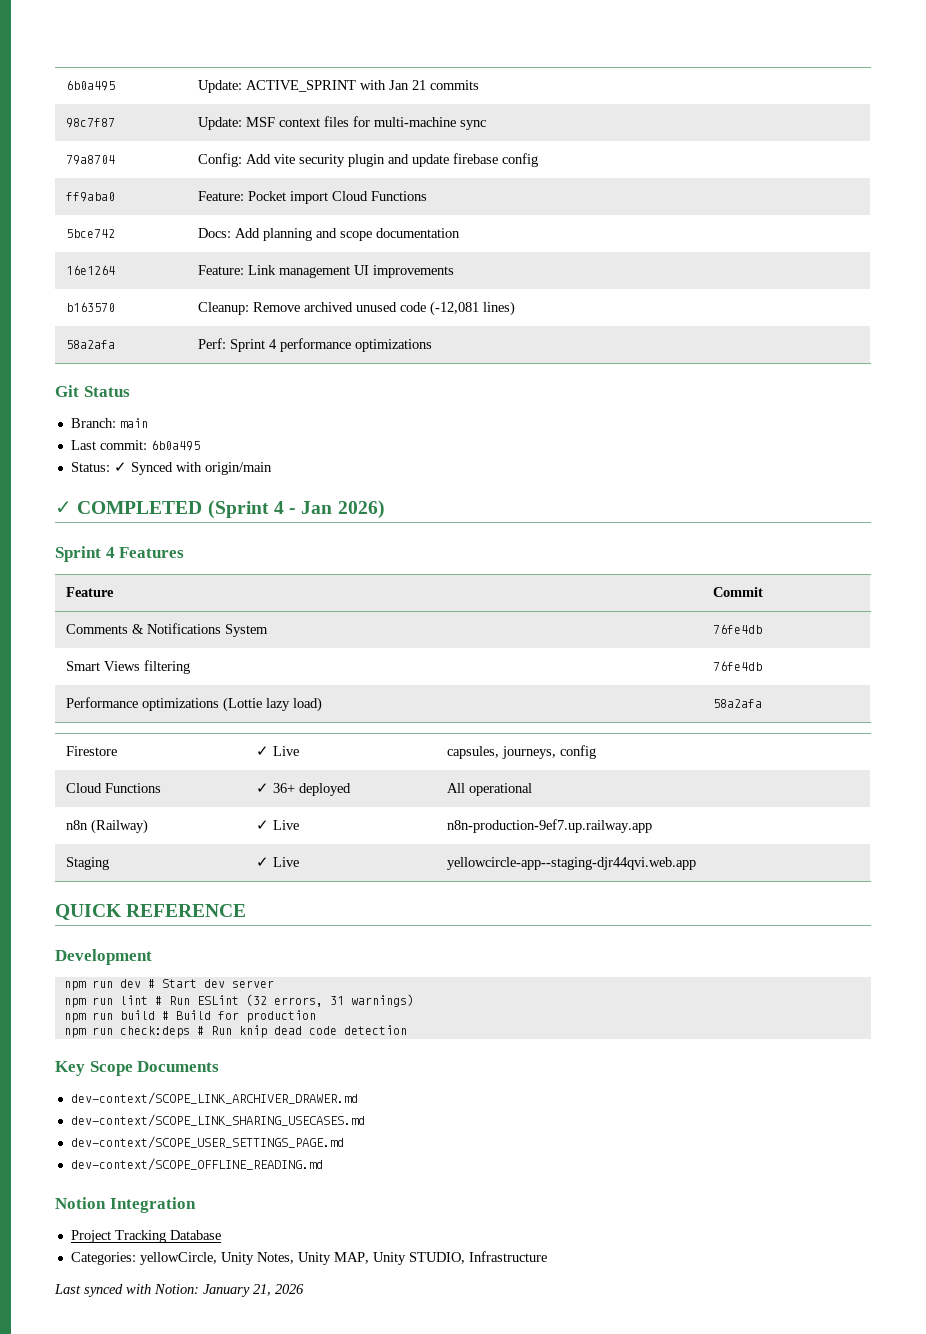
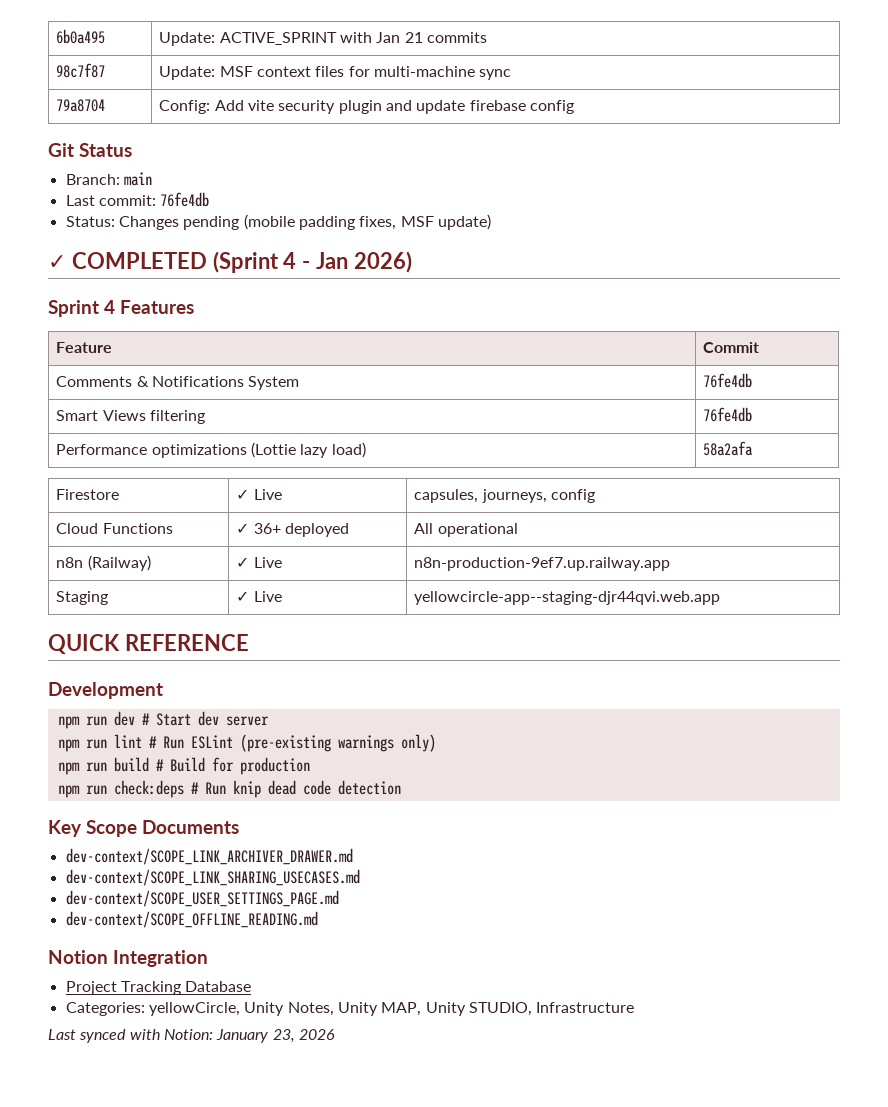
- ff9aba0 | Feature: Pocket import Cloud Functions
- 5bce742 | Docs: Add planning and scope documentation
- 16e1264 | Feature: Link management UI improvements
- b163570 | Cleanup: Remove archived unused code (-12,081 lines)
- 58a2afa | Perf: Sprint 4 performance optimizations
- Last commit: 6b0a495
+ Last commit: 76fe4db
- Status: ✓ Synced with origin/main
+ Status: Changes pending (mobile padding fixes, MSF update)
- npm run lint # Run ESLint (32 errors, 31 warnings)
+ npm run lint # Run ESLint (pre-existing warnings only)
- Last synced with Notion: January 21, 2026
+ Last synced with Notion: January 23, 2026

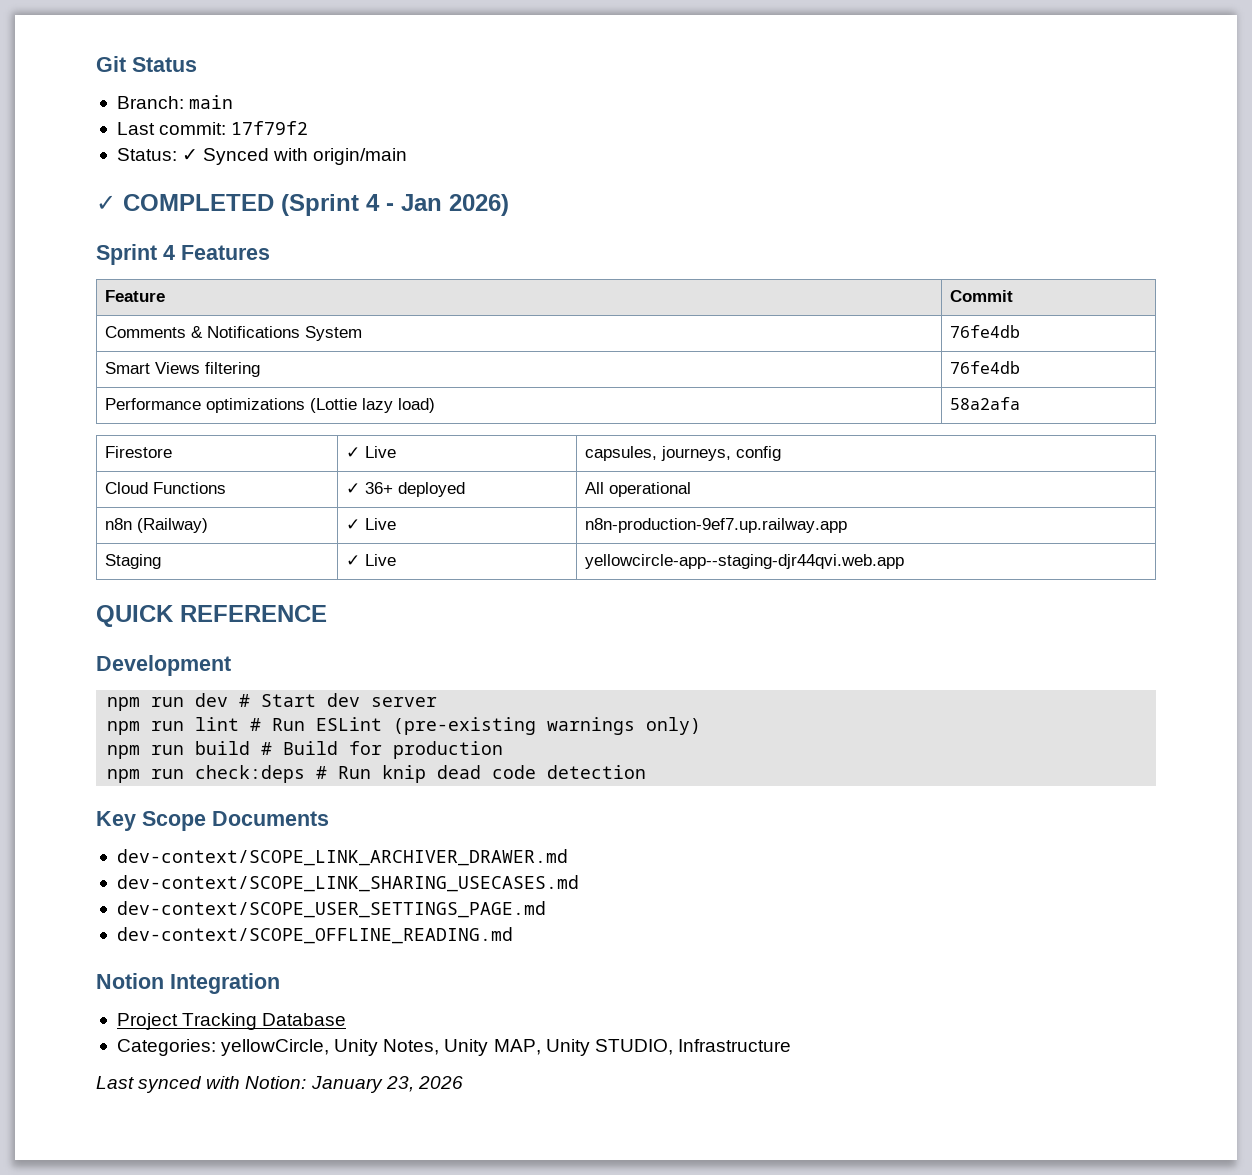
- 6b0a495 | Update: ACTIVE_SPRINT with Jan 21 commits
- 98c7f87 | Update: MSF context files for multi-machine sync
- 79a8704 | Config: Add vite security plugin and update firebase config
- Last commit: 76fe4db
+ Last commit: 17f79f2
- Status: Changes pending (mobile padding fixes, MSF update)
+ Status: ✓ Synced with origin/main

